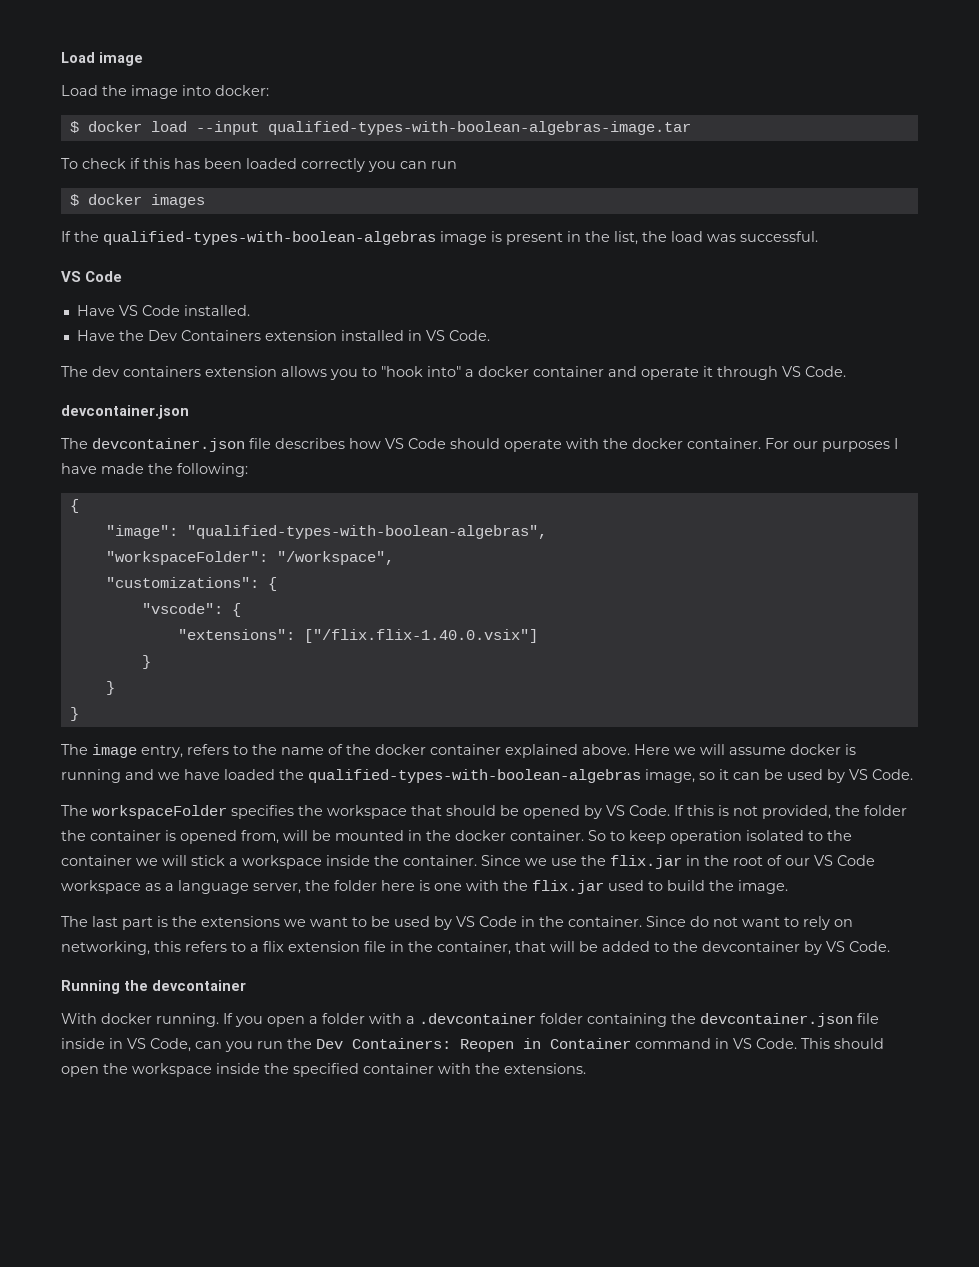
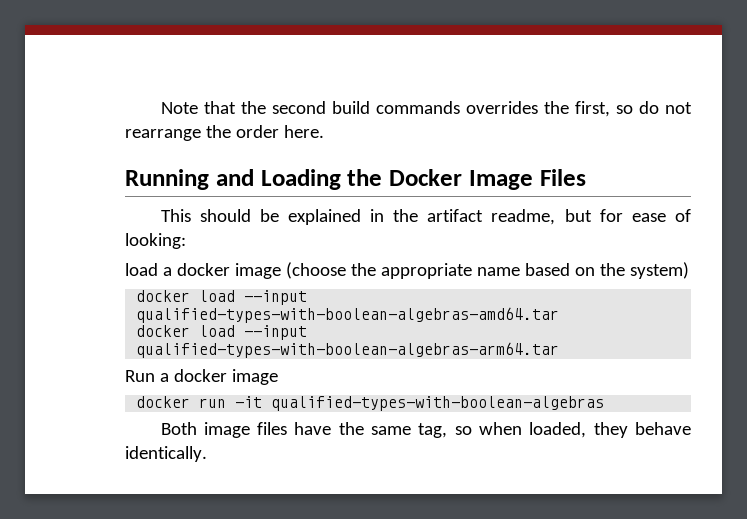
- Load image
- Load the image into docker:
- $ docker load --input qualified-types-with-boolean-algebras-image.tar
- To check if this has been loaded correctly you can run
- $ docker images
- If the qualified-types-with-boolean-algebras image is present in the list, the load was successful.
- VS Code
- Have VS Code installed.
- Have the Dev Containers extension installed in VS Code.
- The dev containers extension allows you to "hook into" a docker container and operate it through VS Code.
- devcontainer.json
- The devcontainer.json file describes how VS Code should operate with the docker container. For our purposes I have made the following:
- {
- "image": "qualified-types-with-boolean-algebras",
- "workspaceFolder": "/workspace",
- "customizations": {
- "vscode": {
- "extensions": ["/flix.flix-1.40.0.vsix"]
- }
- }
- }
- The image entry, refers to the name of the docker container explained above. Here we will assume docker is running and we have loaded the qualified-types-with-boolean-algebras image, so it can be used by VS Code.
- The workspaceFolder specifies the workspace that should be opened by VS Code. If this is not provided, the folder the container is opened from, will be mounted in the docker container. So to keep operation isolated to the container we will stick a workspace inside the container. Since we use the flix.jar in the root of our VS Code workspace as a language server, the folder here is one with the flix.jar used to build the image.
- The last part is the extensions we want to be used by VS Code in the container. Since do not want to rely on networking, this refers to a flix extension file in the container, that will be added to the devcontainer by VS Code.
- Running the devcontainer
- With docker running. If you open a folder with a .devcontainer folder containing the devcontainer.json file inside in VS Code, can you run the Dev Containers: Reopen in Container command in VS Code. This should open the workspace inside the specified container with the extensions.
+ Note that the second build commands overrides the first, so do not rearrange the order here.
+ Running and Loading the Docker Image Files
+ This should be explained in the artifact readme, but for ease of looking:
+ load a docker image (choose the appropriate name based on the system)
+ docker load --input qualified-types-with-boolean-algebras-amd64.tar
+ docker load --input qualified-types-with-boolean-algebras-arm64.tar
+ Run a docker image
+ docker run -it qualified-types-with-boolean-algebras
+ Both image files have the same tag, so when loaded, they behave identically.

